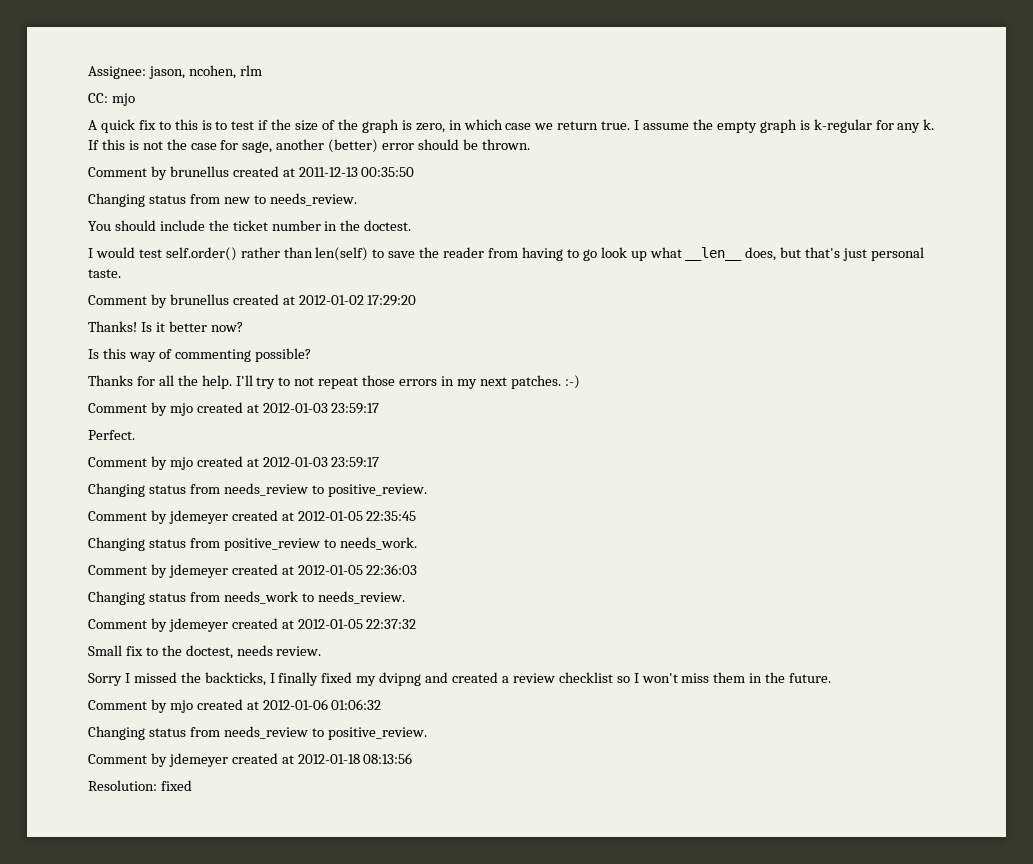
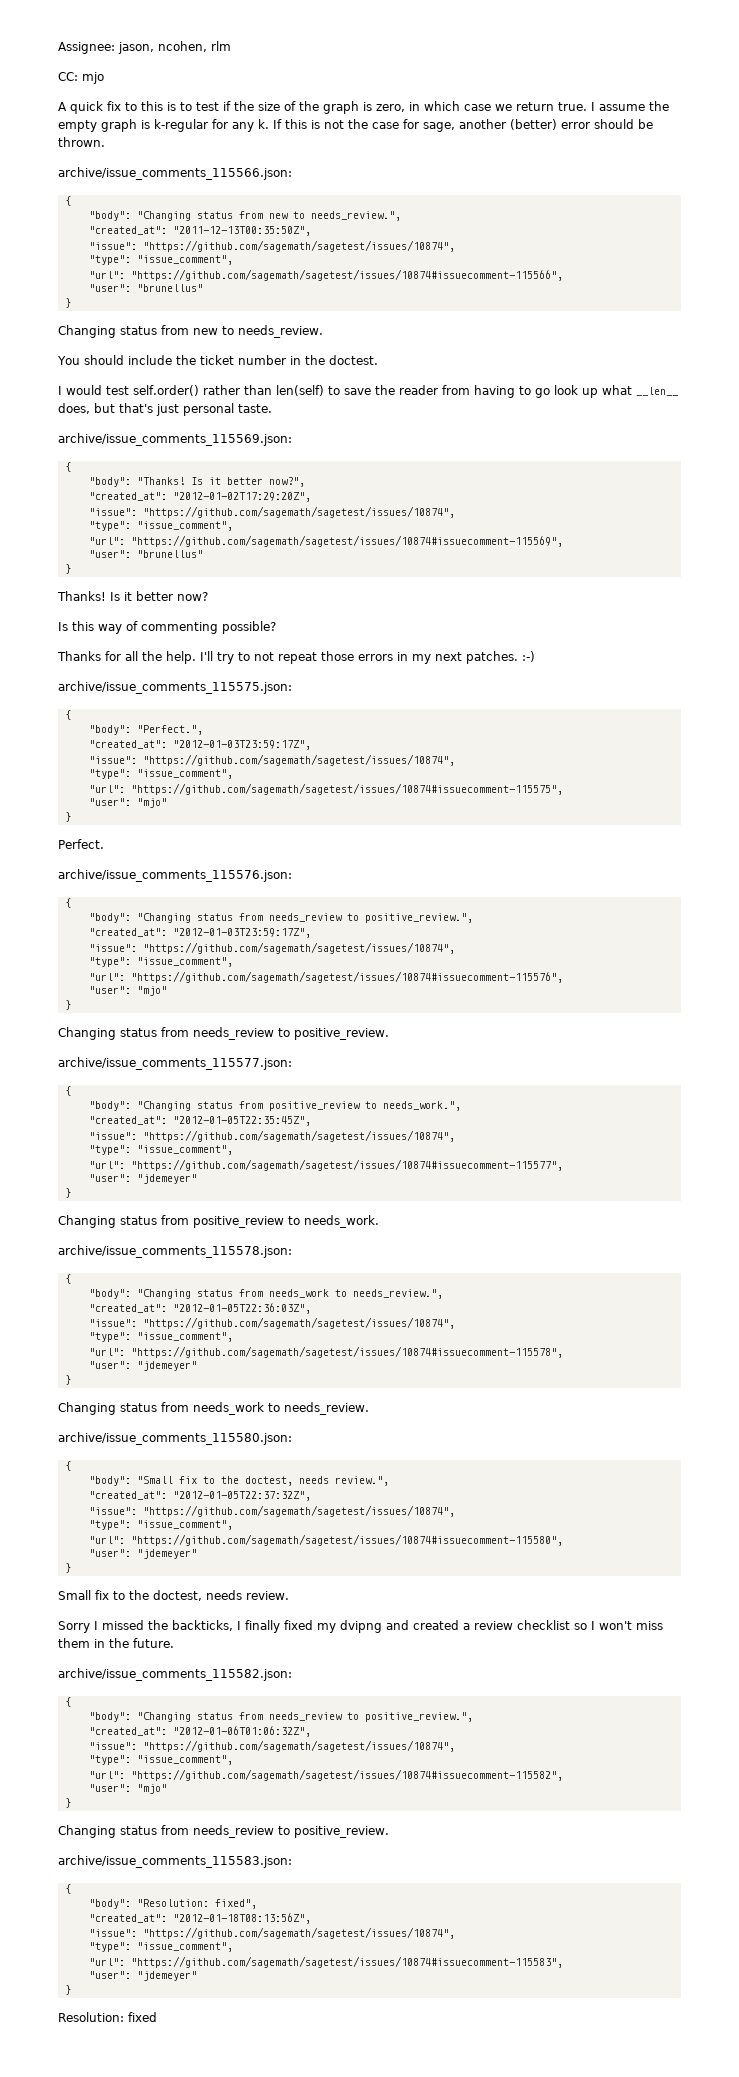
- Comment by brunellus created at 2011-12-13 00:35:50
+ archive/issue_comments_115566.json:
+ {
+ "body": "Changing status from new to needs_review.",
+ "created_at": "2011-12-13T00:35:50Z",
+ "issue": "https://github.com/sagemath/sagetest/issues/10874",
+ "type": "issue_comment",
+ "url": "https://github.com/sagemath/sagetest/issues/10874#issuecomment-115566",
+ "user": "brunellus"
+ }
- Comment by brunellus created at 2012-01-02 17:29:20
+ archive/issue_comments_115569.json:
+ {
+ "body": "Thanks! Is it better now?",
+ "created_at": "2012-01-02T17:29:20Z",
+ "issue": "https://github.com/sagemath/sagetest/issues/10874",
+ "type": "issue_comment",
+ "url": "https://github.com/sagemath/sagetest/issues/10874#issuecomment-115569",
+ "user": "brunellus"
+ }
  I'll try to not repeat those errors in my next patches. :-)
- Comment by mjo created at 2012-01-03 23:59:17
+ archive/issue_comments_115575.json:
+ {
+ "body": "Perfect.",
+ "created_at": "2012-01-03T23:59:17Z",
+ "issue": "https://github.com/sagemath/sagetest/issues/10874",
+ "type": "issue_comment",
+ "url": "https://github.com/sagemath/sagetest/issues/10874#issuecomment-115575",
+ "user": "mjo"
+ }
  Perfect.
- Comment by mjo created at 2012-01-03 23:59:17
+ archive/issue_comments_115576.json:
+ {
+ "body": "Changing status from needs_review to positive_review.",
+ "created_at": "2012-01-03T23:59:17Z",
+ "issue": "https://github.com/sagemath/sagetest/issues/10874",
+ "type": "issue_comment",
+ "url": "https://github.com/sagemath/sagetest/issues/10874#issuecomment-115576",
+ "user": "mjo"
+ }
  Changing status from needs_review to positive_review.
- Comment by jdemeyer created at 2012-01-05 22:35:45
+ archive/issue_comments_115577.json:
+ {
+ "body": "Changing status from positive_review to needs_work.",
+ "created_at": "2012-01-05T22:35:45Z",
+ "issue": "https://github.com/sagemath/sagetest/issues/10874",
+ "type": "issue_comment",
+ "url": "https://github.com/sagemath/sagetest/issues/10874#issuecomment-115577",
+ "user": "jdemeyer"
+ }
- Comment by jdemeyer created at 2012-01-05 22:36:03
+ archive/issue_comments_115578.json:
+ {
+ "body": "Changing status from needs_work to needs_review.",
+ "created_at": "2012-01-05T22:36:03Z",
+ "issue": "https://github.com/sagemath/sagetest/issues/10874",
+ "type": "issue_comment",
+ "url": "https://github.com/sagemath/sagetest/issues/10874#issuecomment-115578",
+ "user": "jdemeyer"
+ }
- Comment by jdemeyer created at 2012-01-05 22:37:32
+ archive/issue_comments_115580.json:
+ {
+ "body": "Small fix to the doctest, needs review.",
+ "created_at": "2012-01-05T22:37:32Z",
+ "issue": "https://github.com/sagemath/sagetest/issues/10874",
+ "type": "issue_comment",
+ "url": "https://github.com/sagemath/sagetest/issues/10874#issuecomment-115580",
+ "user": "jdemeyer"
+ }
- Comment by mjo created at 2012-01-06 01:06:32
+ archive/issue_comments_115582.json:
+ {
+ "body": "Changing status from needs_review to positive_review.",
+ "created_at": "2012-01-06T01:06:32Z",
+ "issue": "https://github.com/sagemath/sagetest/issues/10874",
+ "type": "issue_comment",
+ "url": "https://github.com/sagemath/sagetest/issues/10874#issuecomment-115582",
+ "user": "mjo"
+ }
  Changing status from needs_review to positive_review.
- Comment by jdemeyer created at 2012-01-18 08:13:56
+ archive/issue_comments_115583.json:
+ {
+ "body": "Resolution: fixed",
+ "created_at": "2012-01-18T08:13:56Z",
+ "issue": "https://github.com/sagemath/sagetest/issues/10874",
+ "type": "issue_comment",
+ "url": "https://github.com/sagemath/sagetest/issues/10874#issuecomment-115583",
+ "user": "jdemeyer"
+ }

